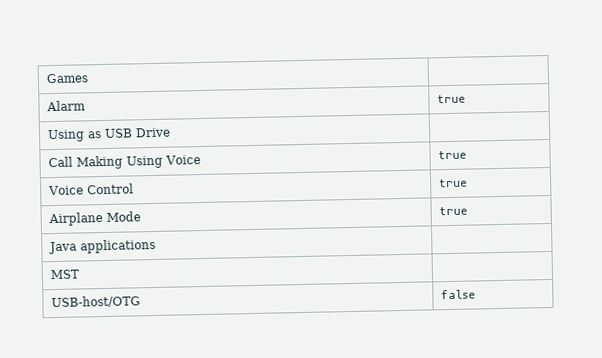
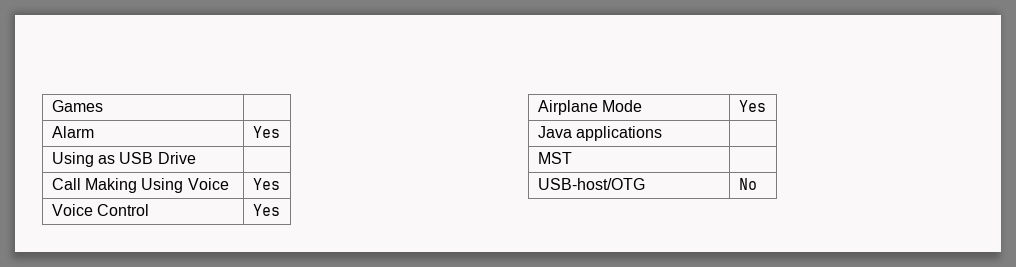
- Alarm | true
+ Alarm | Yes
- Call Making Using Voice | true
+ Call Making Using Voice | Yes
- Voice Control | true
+ Voice Control | Yes
- Airplane Mode | true
+ Airplane Mode | Yes
- USB-host/OTG | false
+ USB-host/OTG | No

